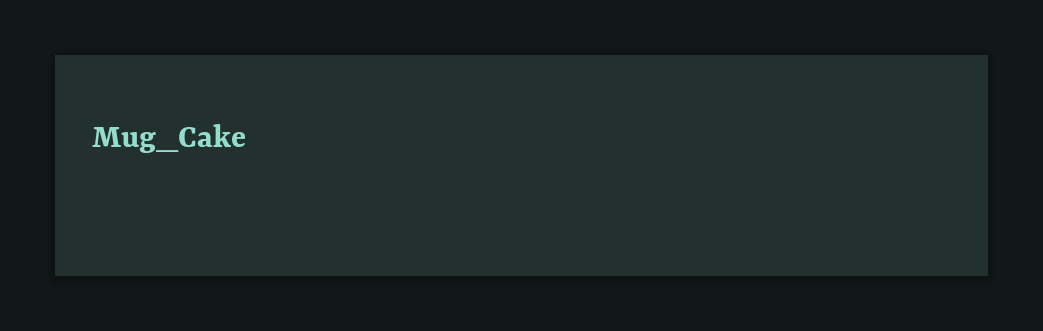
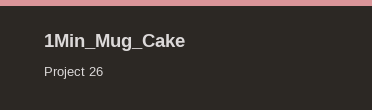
- Mug_Cake
+ 1Min_Mug_Cake
+ Project 26

